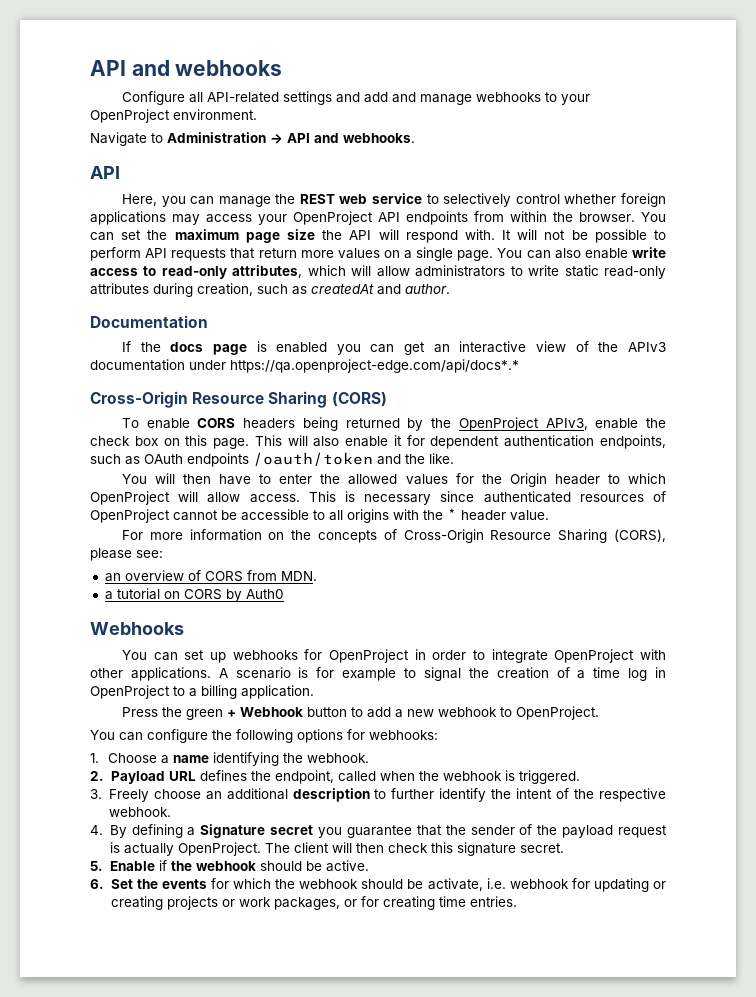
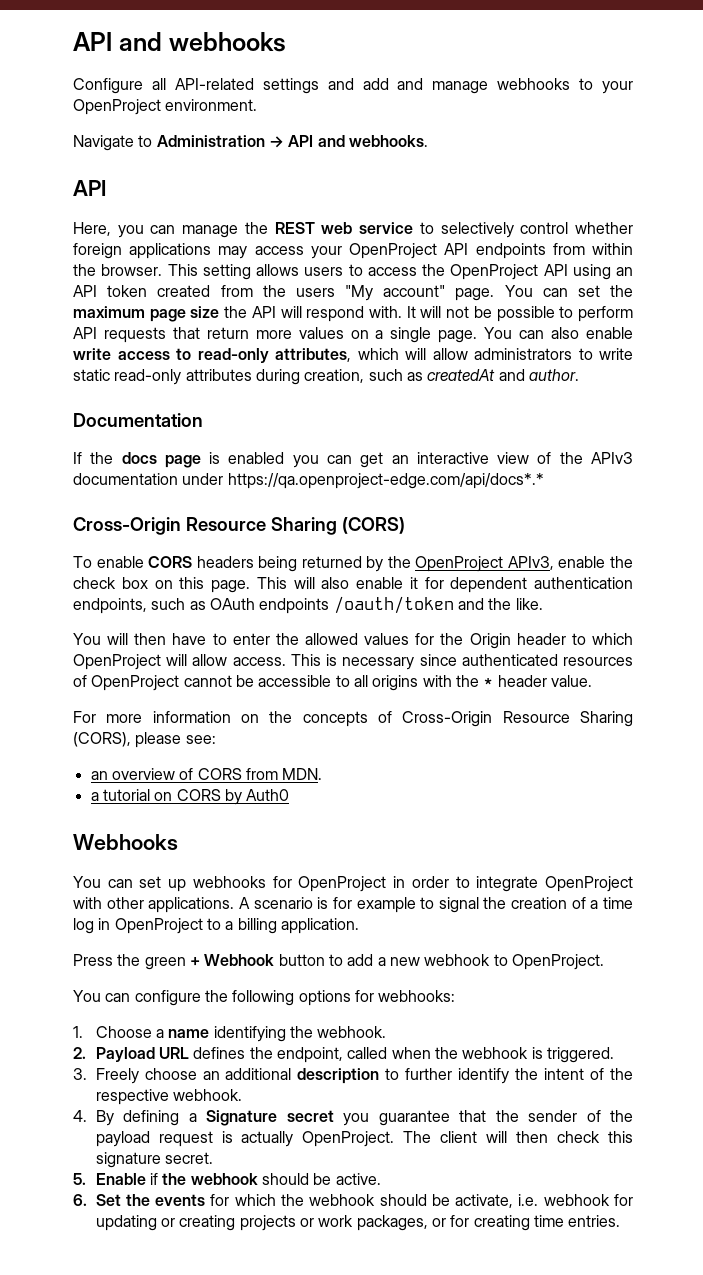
+ This setting allows users to access the OpenProject API using an API token created from the users "My account" page.

